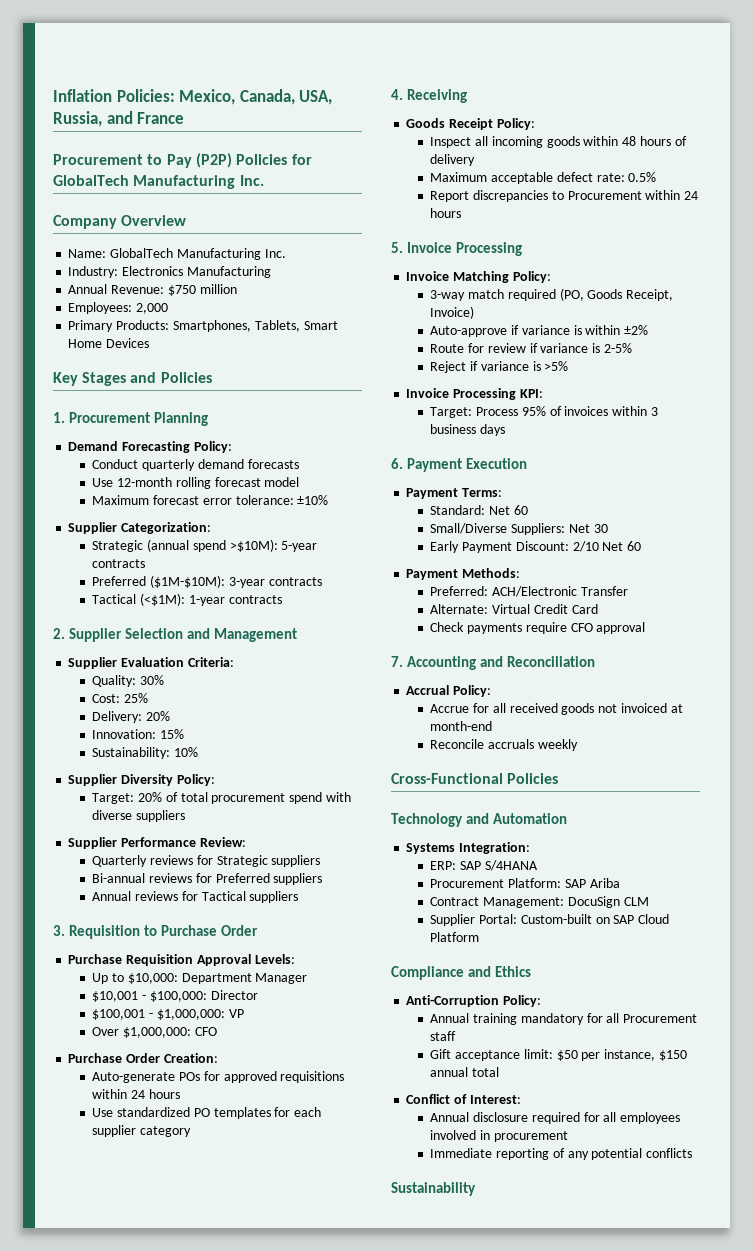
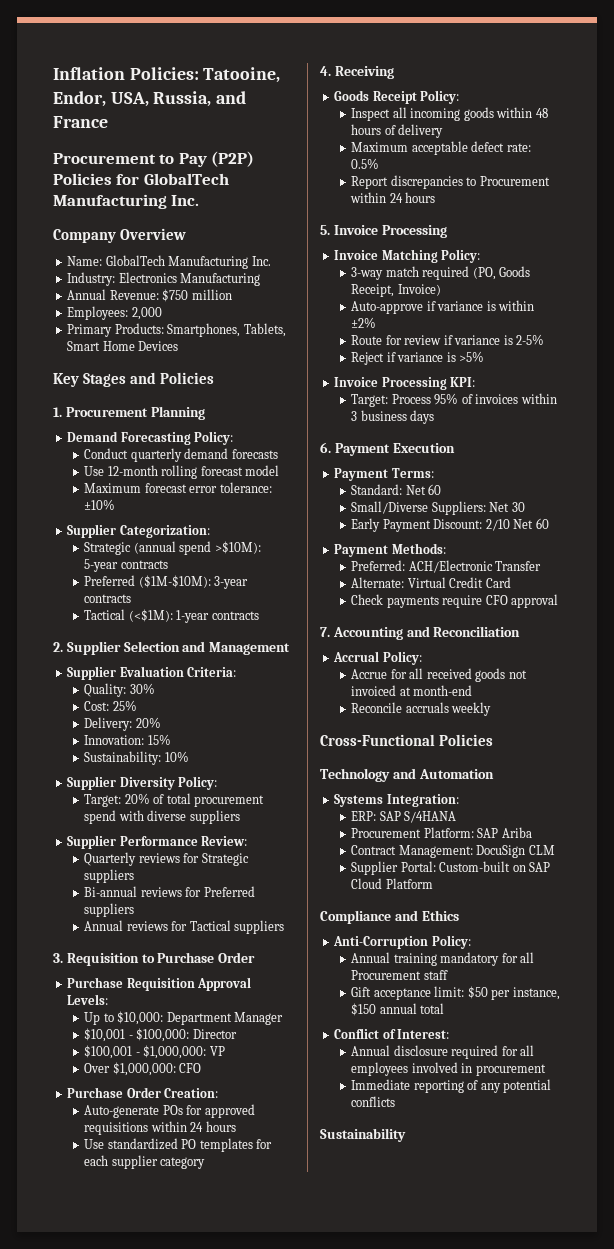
- Inflation Policies: Mexico, Canada, USA, Russia, and France
+ Inflation Policies: Tatooine, Endor, USA, Russia, and France

